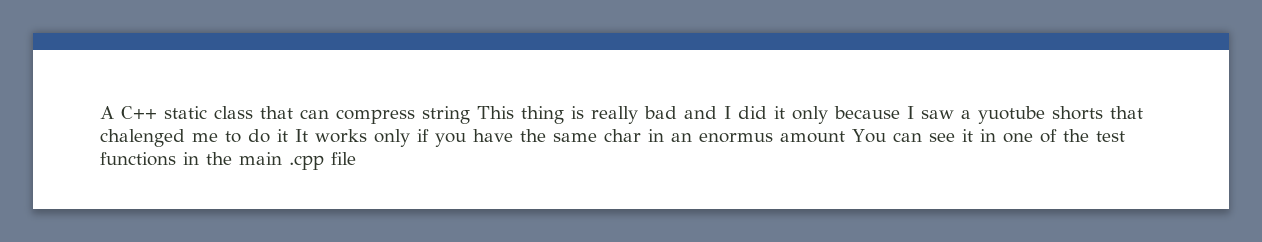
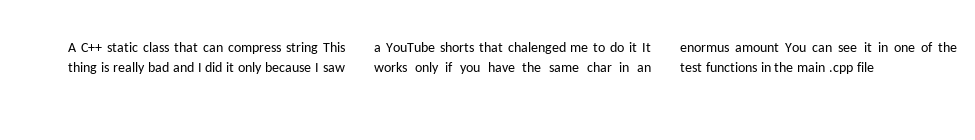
- A C++ static class that can compress string This thing is really bad and I did it only because I saw a yuotube shorts that chalenged me to do it It works only if you have the same char in an enormus amount You can see it in one of the test functions in the main .cpp file
+ A C++ static class that can compress string This thing is really bad and I did it only because I saw a YouTube shorts that chalenged me to do it It works only if you have the same char in an enormus amount You can see it in one of the test functions in the main .cpp file

